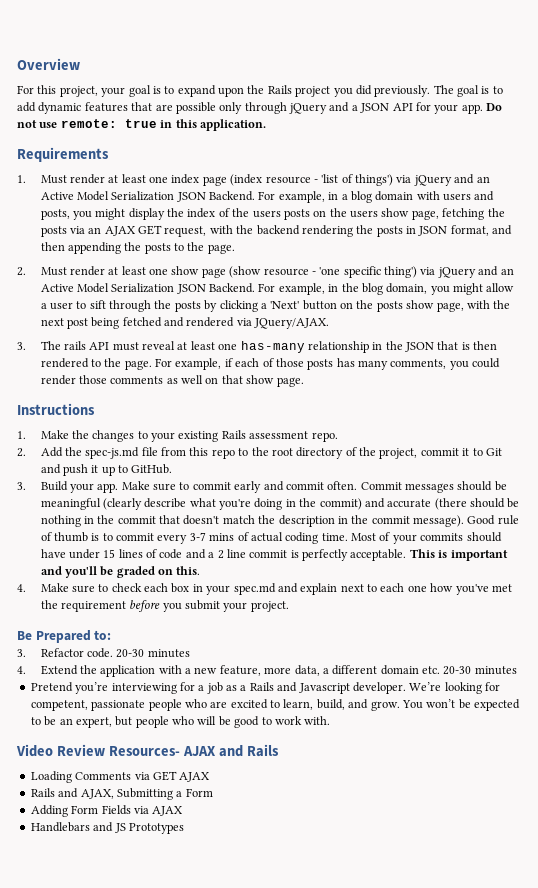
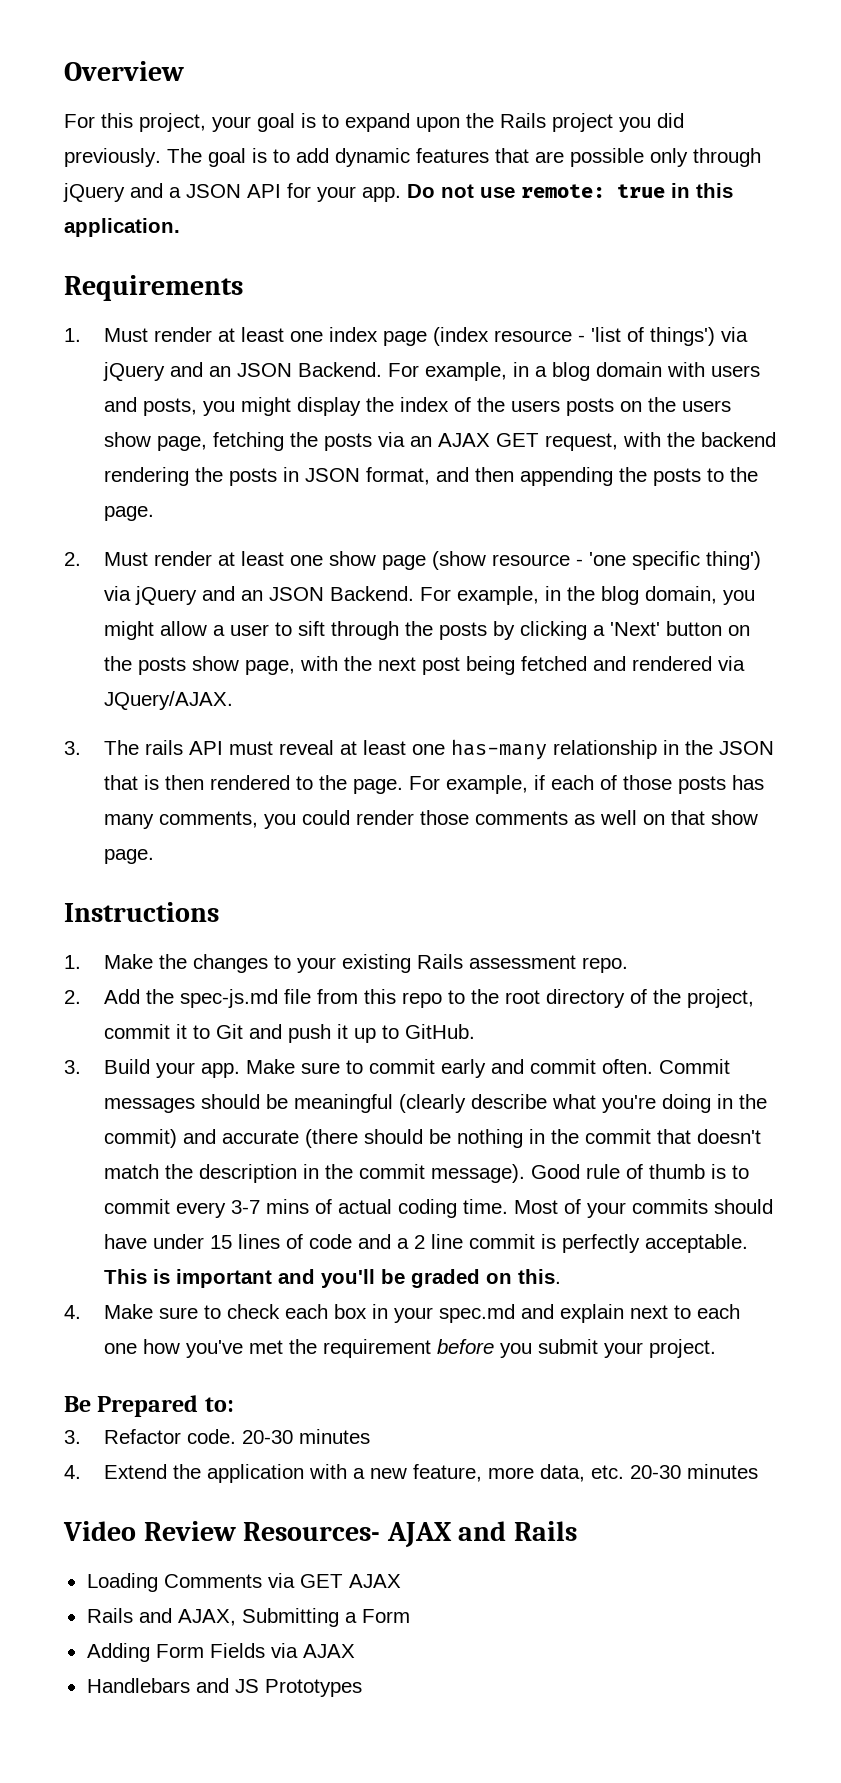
- 1. Must render at least one index page (index resource - 'list of things') via jQuery and an Active Model Serialization JSON Backend.
+ 1. Must render at least one index page (index resource - 'list of things') via jQuery and an JSON Backend.
- 2. Must render at least one show page (show resource - 'one specific thing') via jQuery and an Active Model Serialization JSON Backend.
+ 2. Must render at least one show page (show resource - 'one specific thing') via jQuery and an JSON Backend.
- 4. Extend the application with a new feature, more data, a different domain etc. 20-30 minutes
+ 4. Extend the application with a new feature, more data, etc. 20-30 minutes
- Pretend you’re interviewing for a job as a Rails and Javascript developer. We’re looking for competent, passionate people who are excited to learn, build, and grow. You won’t be expected to be an expert, but people who will be good to work with.

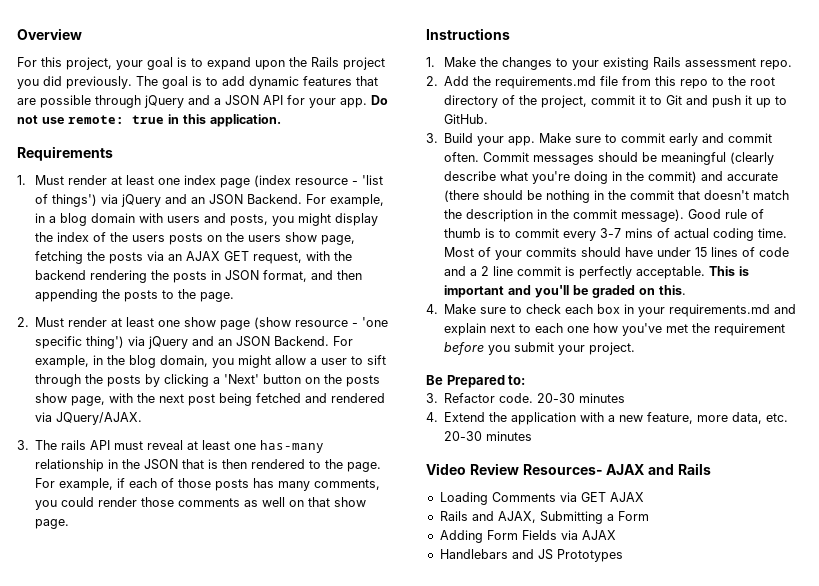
- The goal is to add dynamic features that are possible only through jQuery and a JSON API for your app.
+ The goal is to add dynamic features that are possible through jQuery and a JSON API for your app.
- 2. Add the spec-js.md file from this repo to the root directory of the project, commit it to Git and push it up to GitHub.
+ 2. Add the requirements.md file from this repo to the root directory of the project, commit it to Git and push it up to GitHub.
- 4. Make sure to check each box in your spec.md and explain next to each one how you've met the requirement before you submit your project.
+ 4. Make sure to check each box in your requirements.md and explain next to each one how you've met the requirement before you submit your project.

